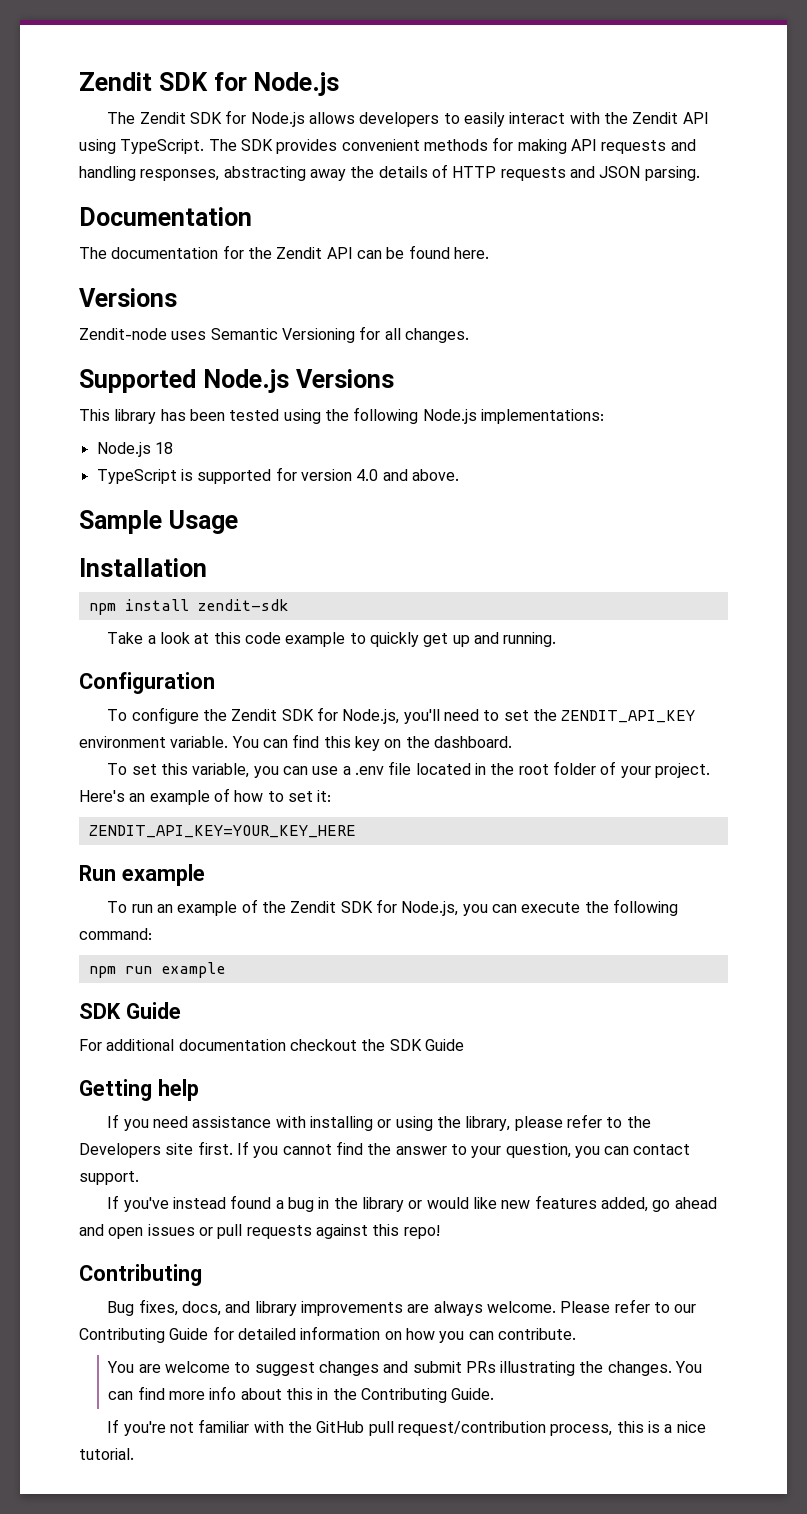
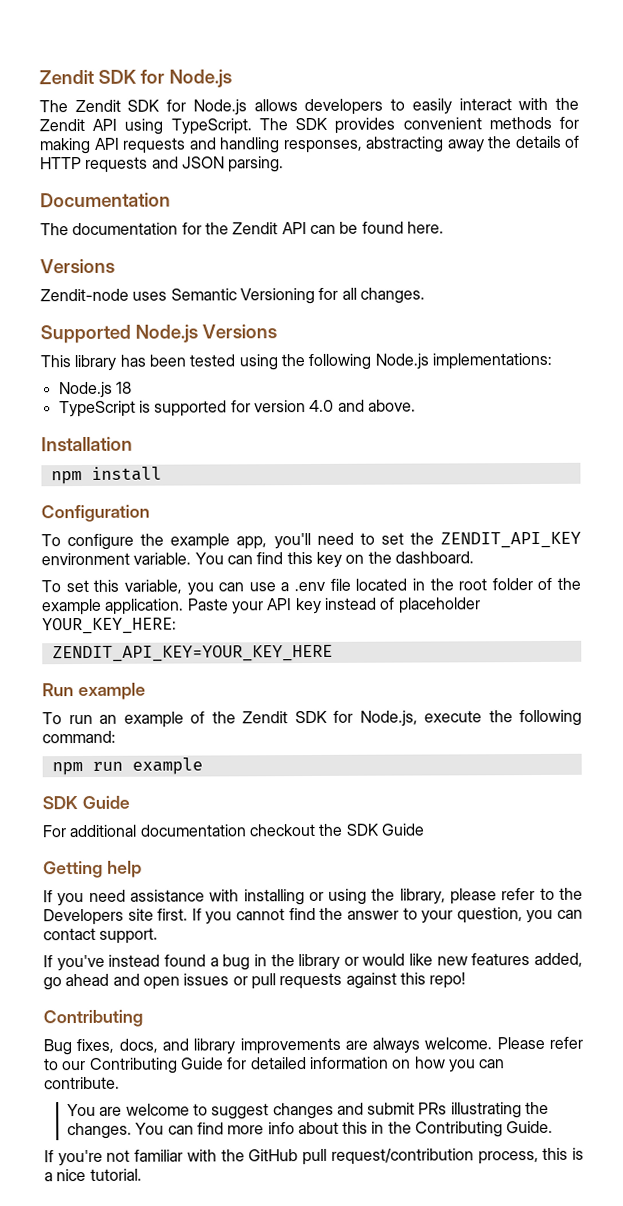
- Sample Usage
- npm install zendit-sdk
- Take a look at this code example to quickly get up and running.
+ npm install
- To configure the Zendit SDK for Node.js, you'll need to set the ZENDIT_API_KEY environment variable.
+ To configure the example app, you'll need to set the ZENDIT_API_KEY environment variable.
- To set this variable, you can use a .env file located in the root folder of your project. Here's an example of how to set it:
+ To set this variable, you can use a .env file located in the root folder of the example application. Paste your API key instead of placeholder YOUR_KEY_HERE:
- To run an example of the Zendit SDK for Node.js, you can execute the following command:
+ To run an example of the Zendit SDK for Node.js, execute the following command:

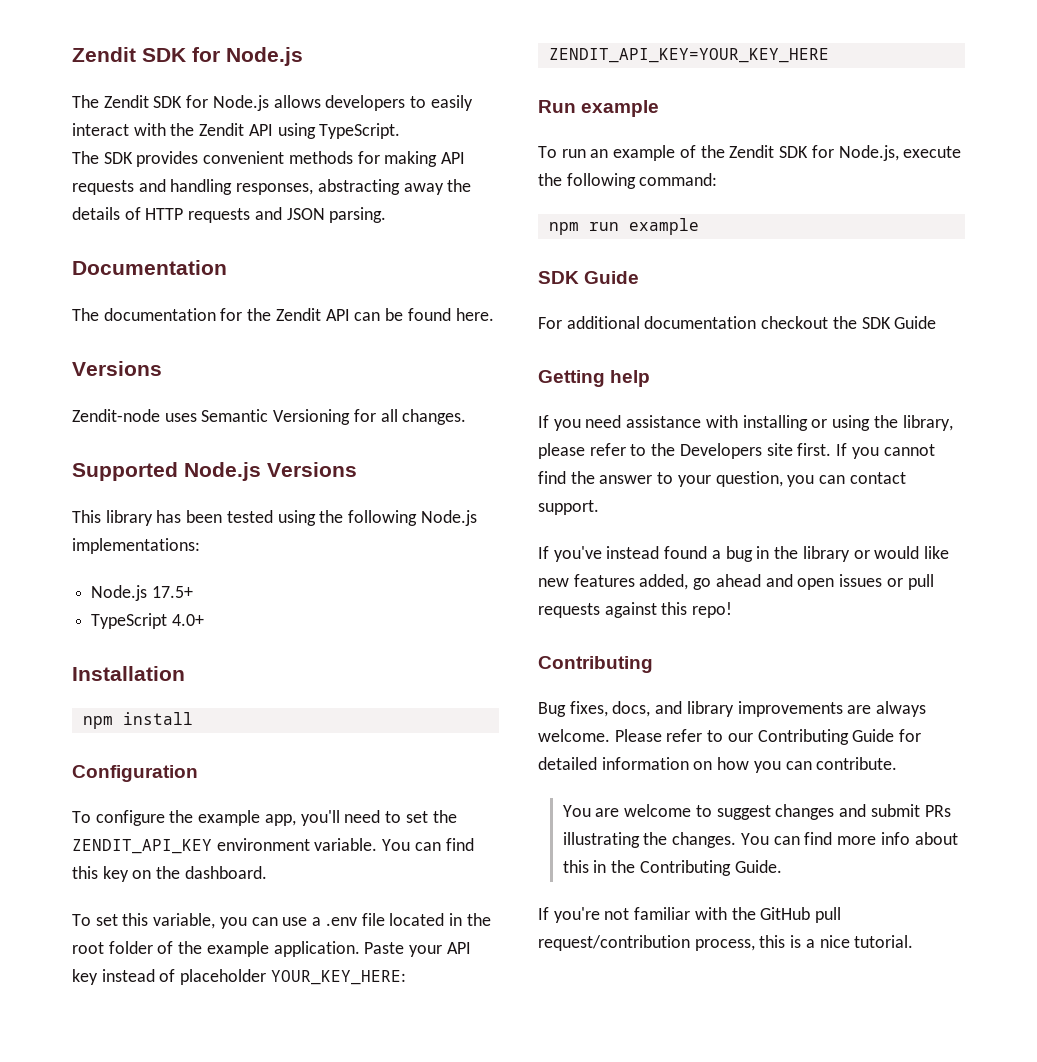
- The Zendit SDK for Node.js allows developers to easily interact with the Zendit API using TypeScript. The SDK provides convenient methods for making API requests and handling responses, abstracting away the details of HTTP requests and JSON parsing.
+ The Zendit SDK for Node.js allows developers to easily interact with the Zendit API using TypeScript.
+ The SDK provides convenient methods for making API requests and handling responses, abstracting away the details of HTTP requests and JSON parsing.
- Node.js 18
+ Node.js 17.5+
- TypeScript is supported for version 4.0 and above.
+ TypeScript 4.0+

